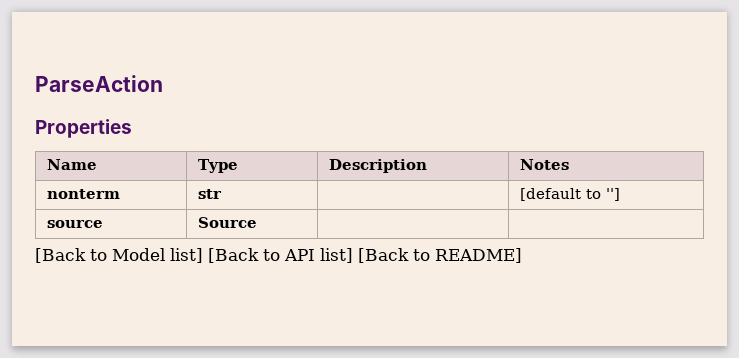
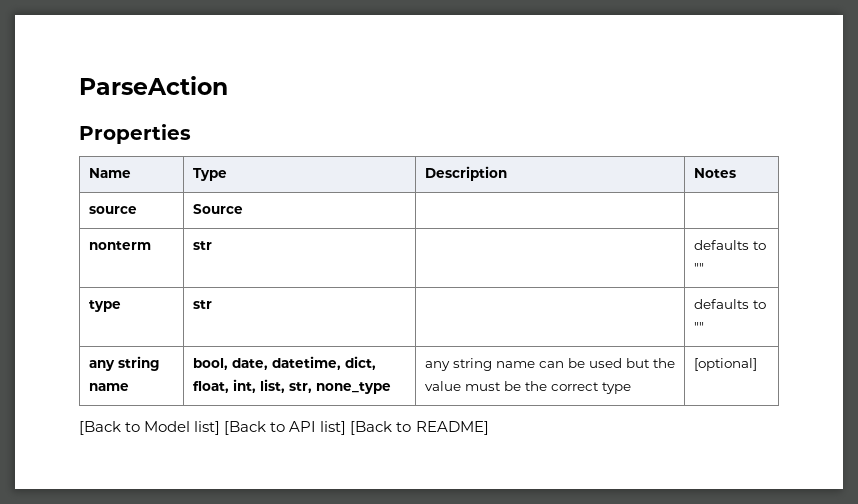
+ source | Source | |
- nonterm | str | | [default to '']
- source | Source | |
+ nonterm | str | | defaults to ""
+ type | str | | defaults to ""
+ any string name | bool, date, datetime, dict, float, int, list, str, none_type | any string name can be used but the value must be the correct type | [optional]

